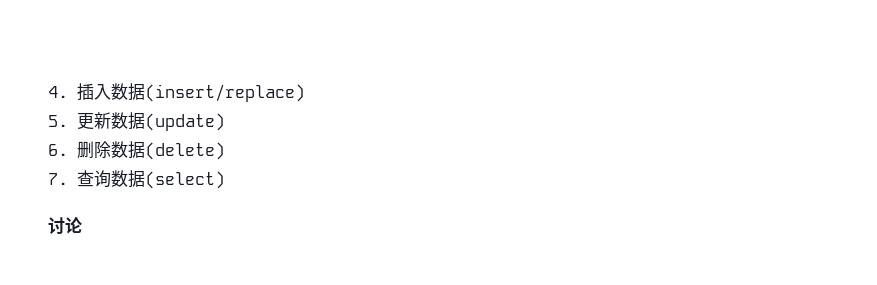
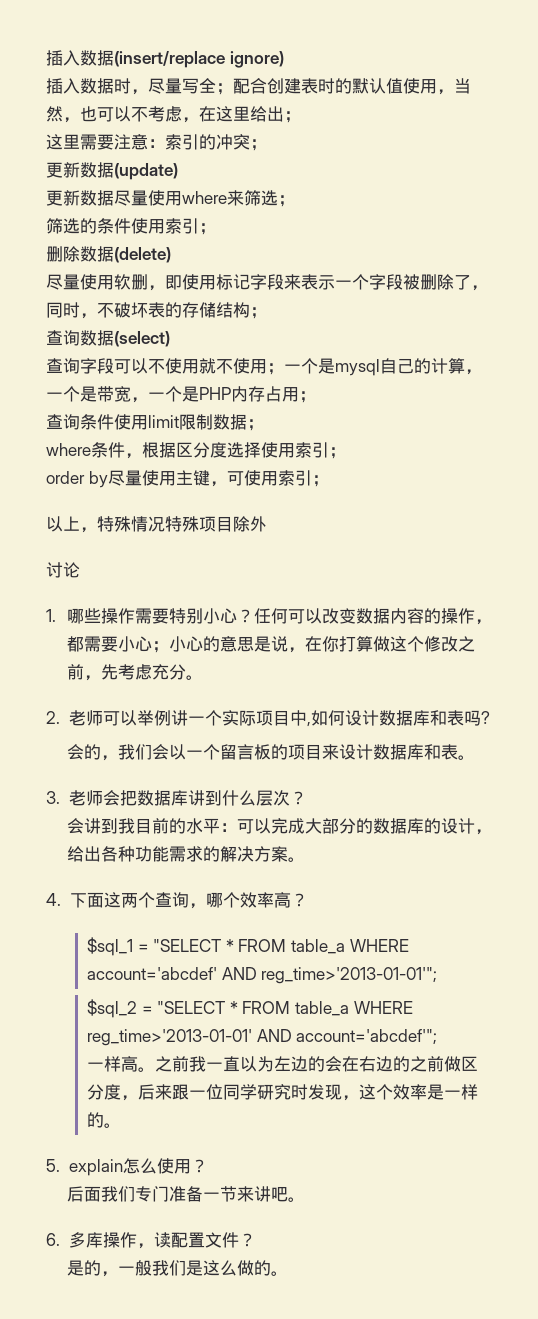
- 4.插入数据(insert/replace)
- 5.更新数据(update)
- 6.删除数据(delete)
- 7.查询数据(select)
+ 插入数据(insert/replace ignore)
+ 插入数据时，尽量写全；配合创建表时的默认值使用，当然，也可以不考虑，在这里给出；
+ 这里需要注意：索引的冲突；
+ 更新数据(update)
+ 更新数据尽量使用where来筛选；
+ 筛选的条件使用索引；
+ 删除数据(delete)
+ 尽量使用软删，即使用标记字段来表示一个字段被删除了，同时，不破坏表的存储结构；
+ 查询数据(select)
+ 查询字段可以不使用就不使用；一个是mysql自己的计算，一个是带宽，一个是PHP内存占用；
+ 查询条件使用limit限制数据；
+ where条件，根据区分度选择使用索引；
+ order by尽量使用主键，可使用索引；
+ 以上，特殊情况特殊项目除外
  讨论
+ 1.哪些操作需要特别小心？任何可以改变数据内容的操作，都需要小心；小心的意思是说，在你打算做这个修改之前，先考虑充分。
+ 2.老师可以举例讲一个实际项目中,如何设计数据库和表吗?
+ 会的，我们会以一个留言板的项目来设计数据库和表。
+ 3.老师会把数据库讲到什么层次？
+ 会讲到我目前的水平：可以完成大部分的数据库的设计，给出各种功能需求的解决方案。
+ 4.下面这两个查询，哪个效率高？
+ $sql_1 = "SELECT * FROM table_a WHERE account='abcdef' AND reg_time>'2013-01-01'";
+ $sql_2 = "SELECT * FROM table_a WHERE reg_time>'2013-01-01' AND account='abcdef'";
+ 一样高。之前我一直以为左边的会在右边的之前做区分度，后来跟一位同学研究时发现，这个效率是一样的。
+ 5. explain怎么使用？
+ 后面我们专门准备一节来讲吧。
+ 6.多库操作，读配置文件？
+ 是的，一般我们是这么做的。

